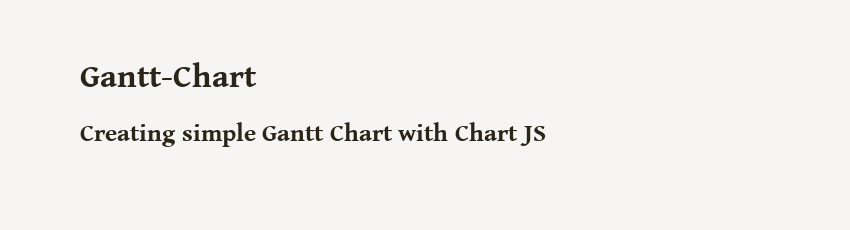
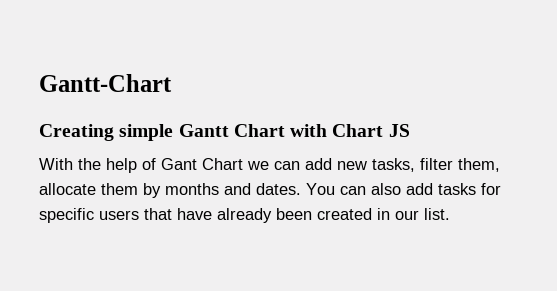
+ With the help of Gant Chart we can add new tasks, filter them, allocate them by months and dates. You can also add tasks for specific users that have already been created in our list.

